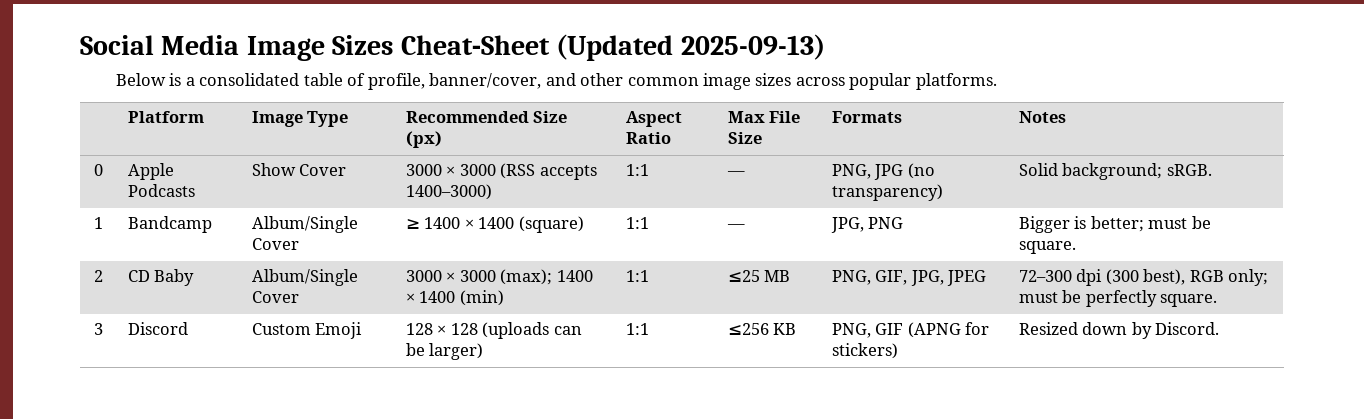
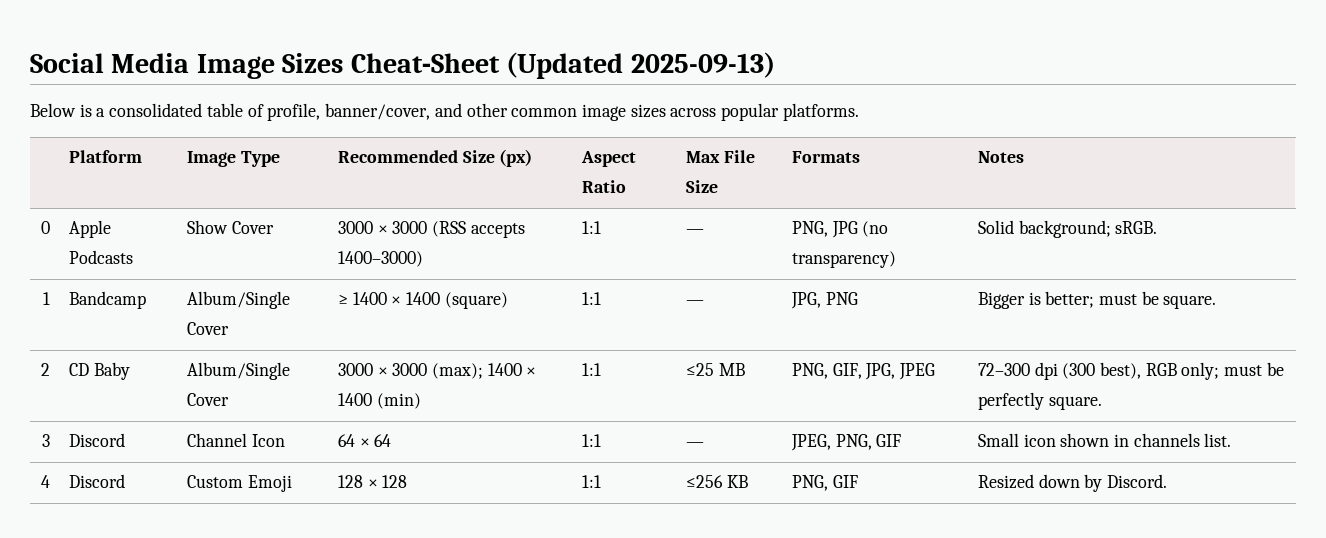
- 3 | Discord | Custom Emoji | 128 × 128 (uploads can be larger) | 1:1 | ≤256 KB | PNG, GIF (APNG for stickers) | Resized down by Discord.
+ 3 | Discord | Channel Icon | 64 × 64 | 1:1 | — | JPEG, PNG, GIF | Small icon shown in channels list.
+ 4 | Discord | Custom Emoji | 128 × 128 | 1:1 | ≤256 KB | PNG, GIF | Resized down by Discord.

